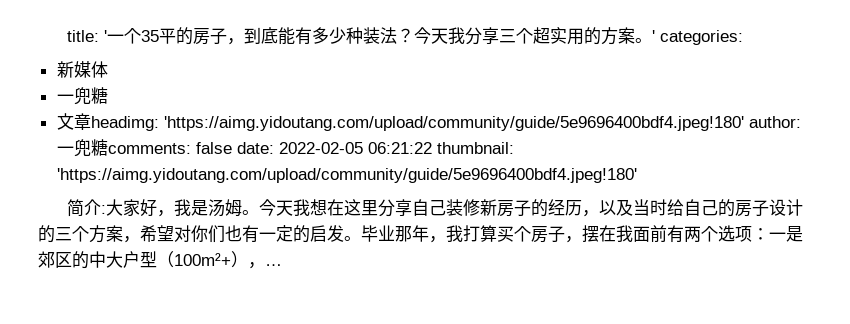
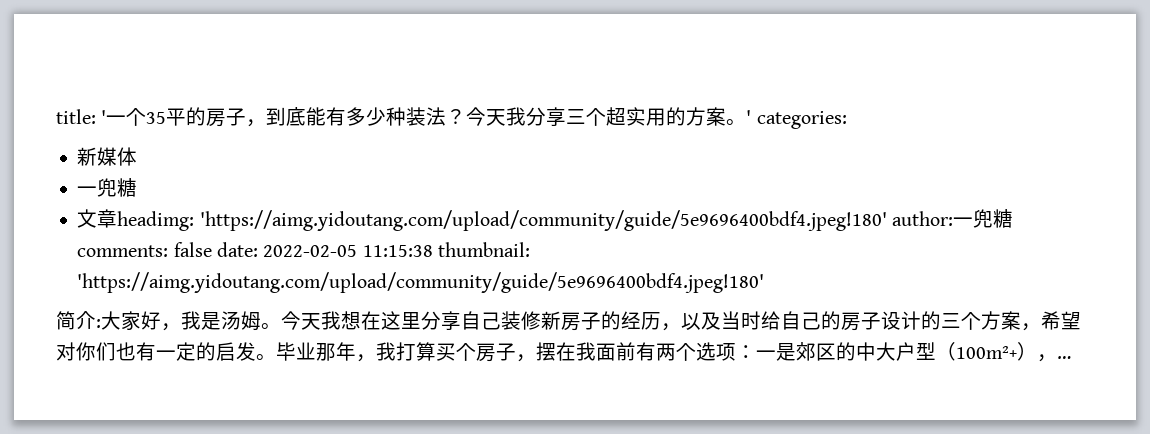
- 文章headimg: 'https://aimg.yidoutang.com/upload/community/guide/5e9696400bdf4.jpeg!180' author:一兜糖comments: false date: 2022-02-05 06:21:22 thumbnail: 'https://aimg.yidoutang.com/upload/community/guide/5e9696400bdf4.jpeg!180'
+ 文章headimg: 'https://aimg.yidoutang.com/upload/community/guide/5e9696400bdf4.jpeg!180' author:一兜糖comments: false date: 2022-02-05 11:15:38 thumbnail: 'https://aimg.yidoutang.com/upload/community/guide/5e9696400bdf4.jpeg!180'

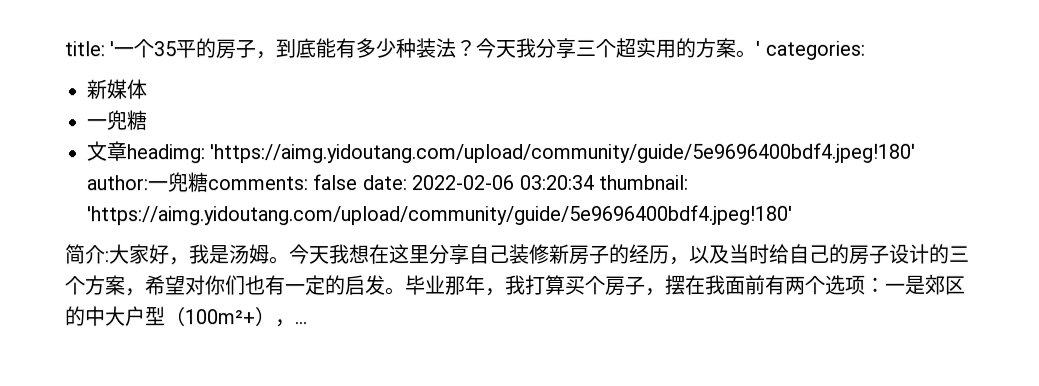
- 文章headimg: 'https://aimg.yidoutang.com/upload/community/guide/5e9696400bdf4.jpeg!180' author:一兜糖comments: false date: 2022-02-05 11:15:38 thumbnail: 'https://aimg.yidoutang.com/upload/community/guide/5e9696400bdf4.jpeg!180'
+ 文章headimg: 'https://aimg.yidoutang.com/upload/community/guide/5e9696400bdf4.jpeg!180' author:一兜糖comments: false date: 2022-02-06 03:20:34 thumbnail: 'https://aimg.yidoutang.com/upload/community/guide/5e9696400bdf4.jpeg!180'

